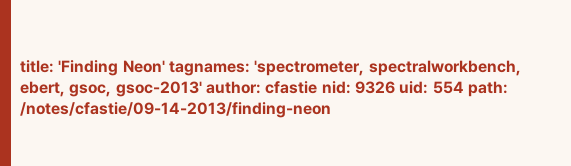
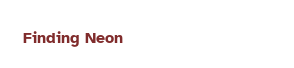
- title: 'Finding Neon' tagnames: 'spectrometer, spectralworkbench, ebert, gsoc, gsoc-2013' author: cfastie nid: 9326 uid: 554 path: /notes/cfastie/09-14-2013/finding-neon
+ Finding Neon

